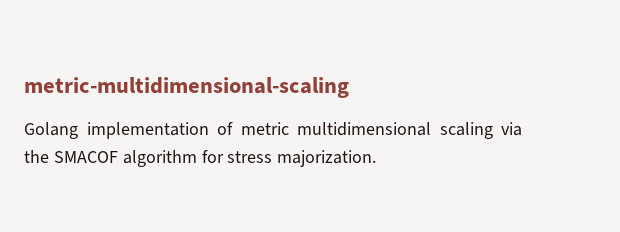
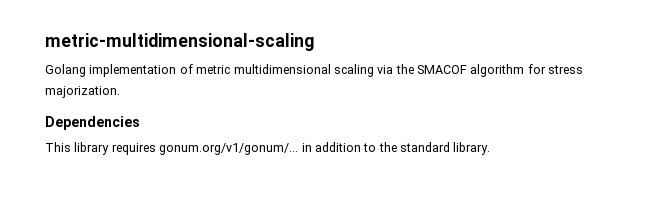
+ Dependencies
+ This library requires gonum.org/v1/gonum/... in addition to the standard library.

